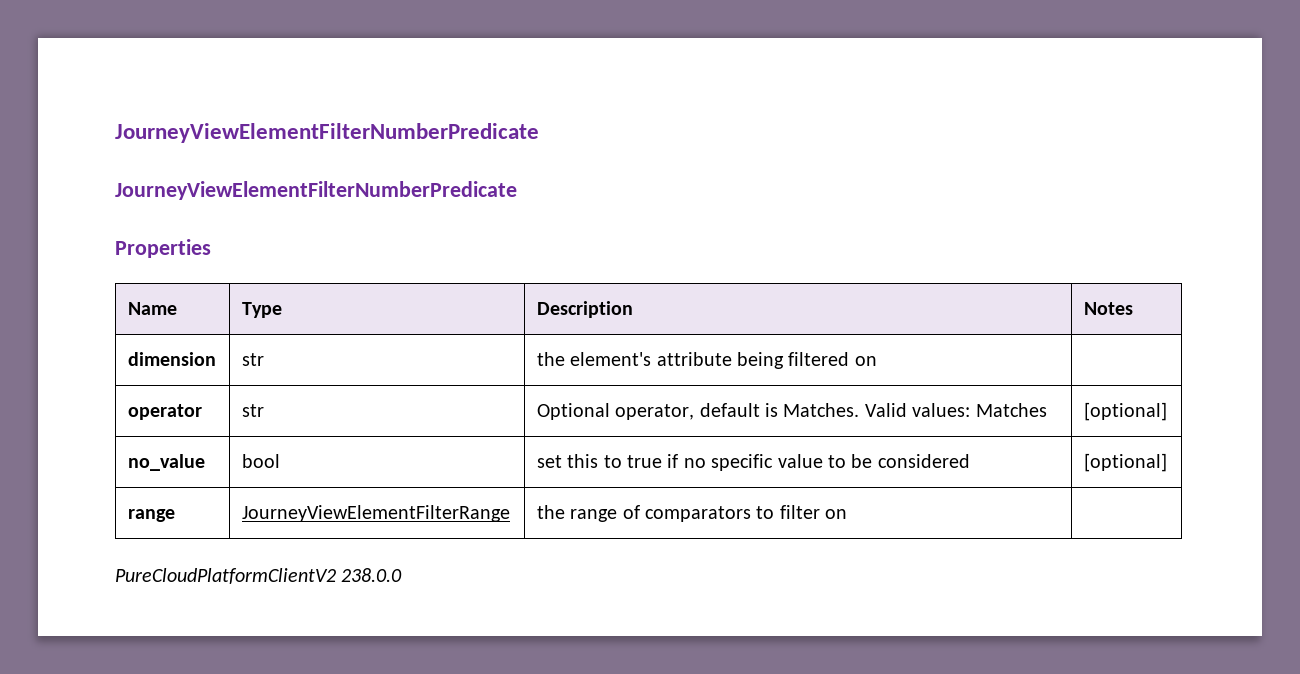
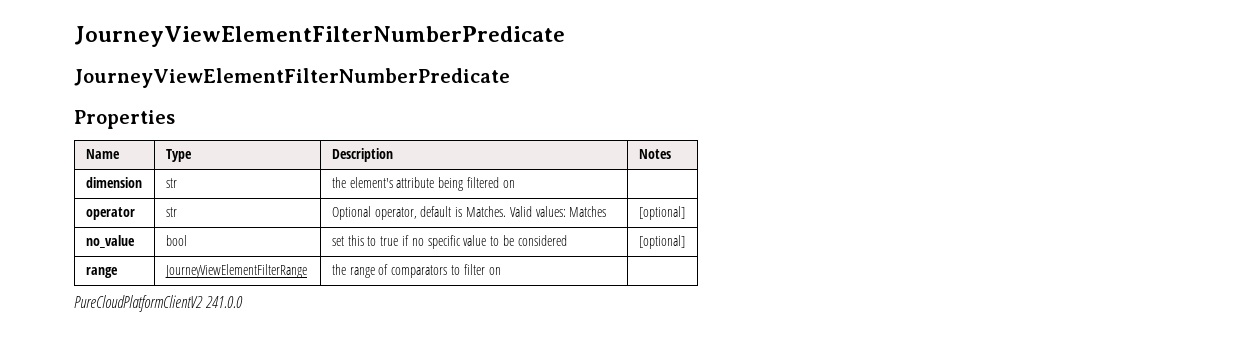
- PureCloudPlatformClientV2 238.0.0
+ PureCloudPlatformClientV2 241.0.0

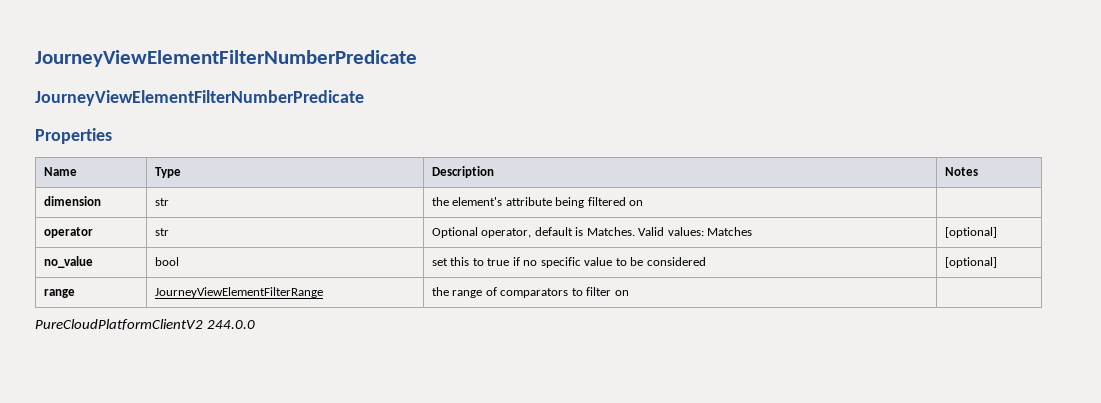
- PureCloudPlatformClientV2 241.0.0
+ PureCloudPlatformClientV2 244.0.0

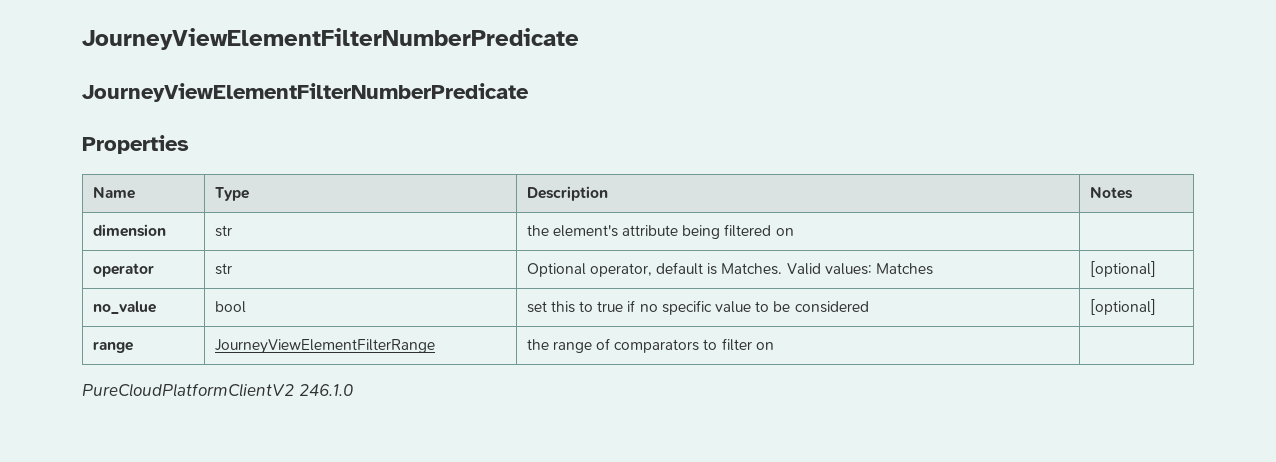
- PureCloudPlatformClientV2 244.0.0
+ PureCloudPlatformClientV2 246.1.0

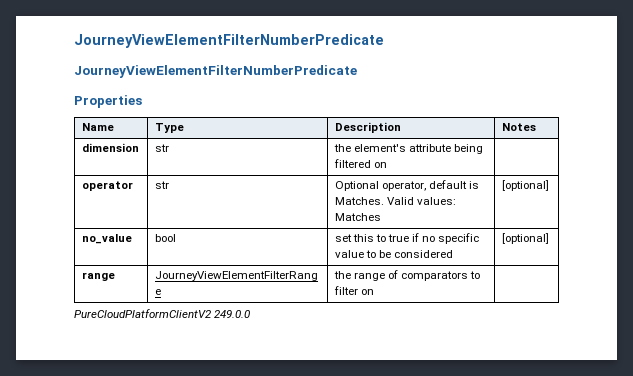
- PureCloudPlatformClientV2 246.1.0
+ PureCloudPlatformClientV2 249.0.0

